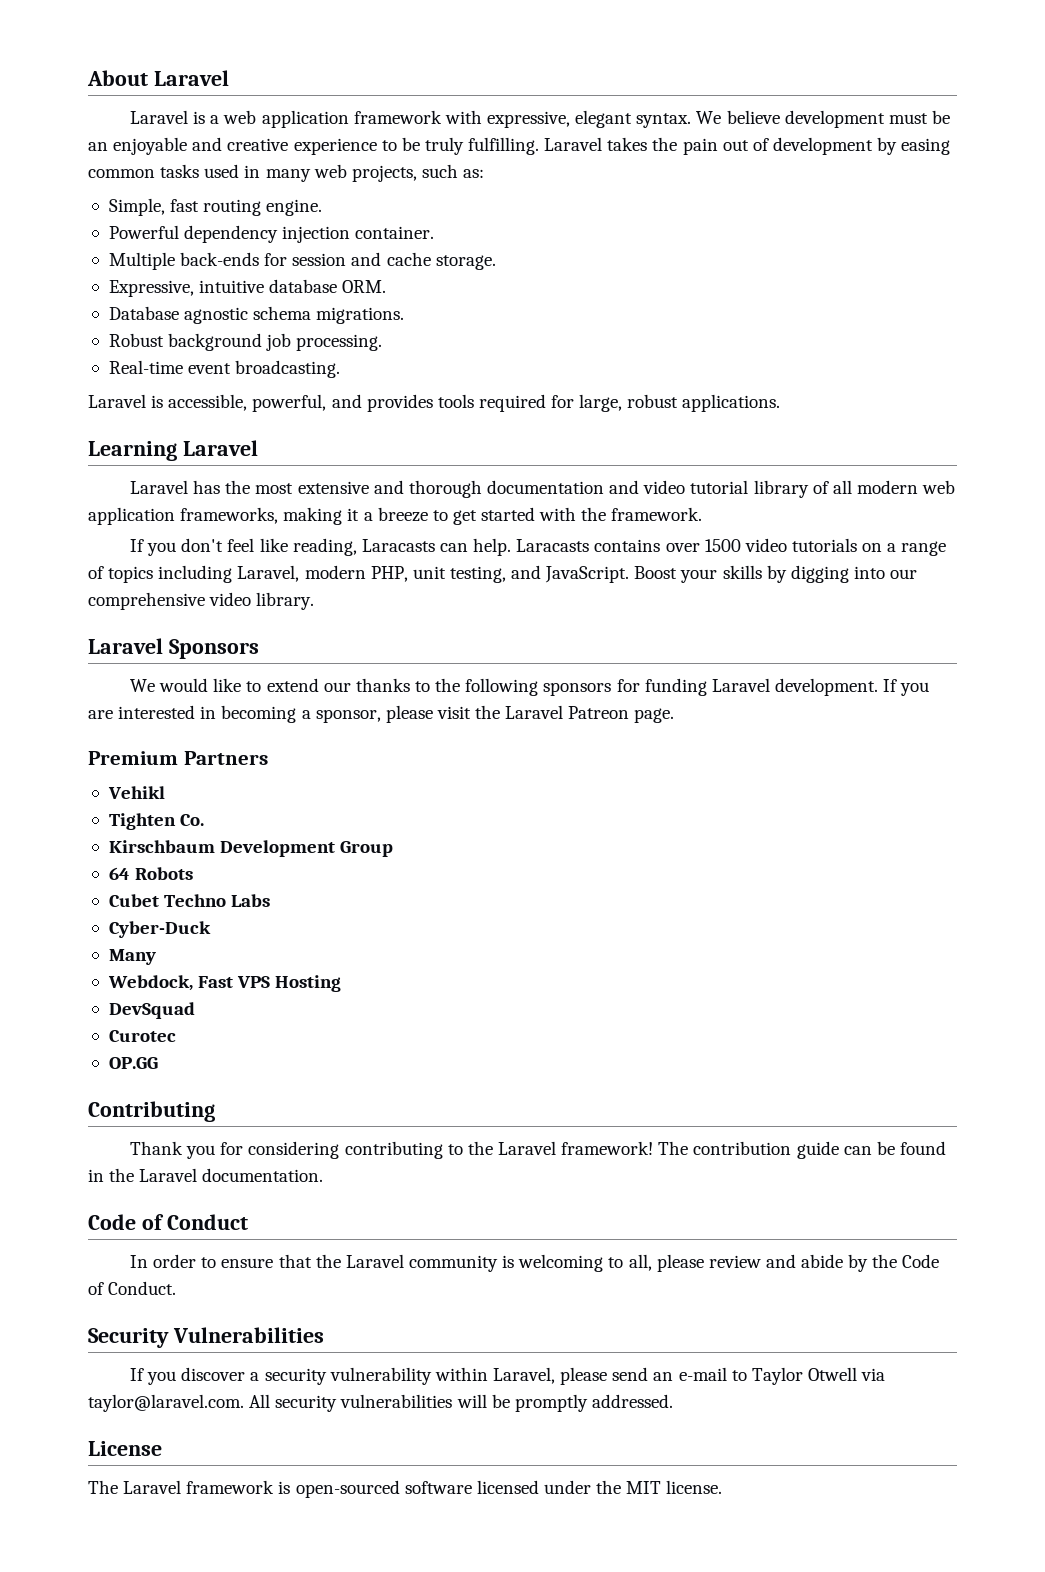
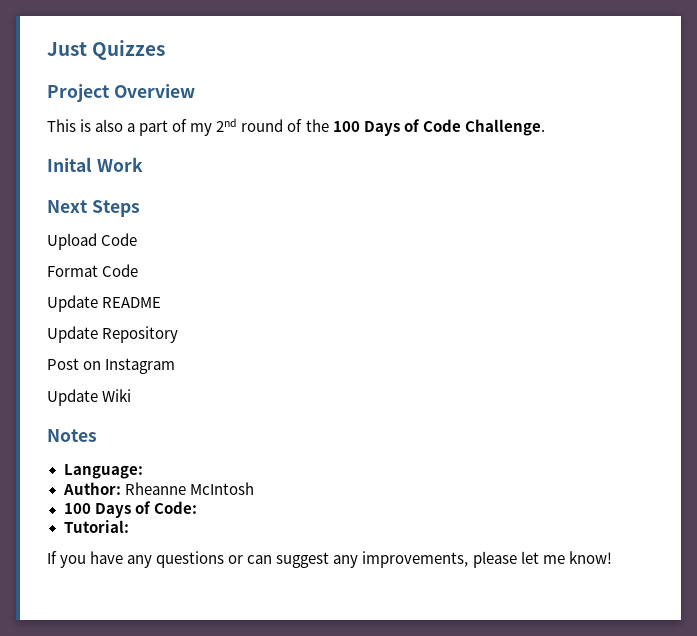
- About Laravel
- Laravel is a web application framework with expressive, elegant syntax. We believe development must be an enjoyable and creative experience to be truly fulfilling. Laravel takes the pain out of development by easing common tasks used in many web projects, such as:
- Simple, fast routing engine.
- Powerful dependency injection container.
- Multiple back-ends for session and cache storage.
- Expressive, intuitive database ORM.
- Database agnostic schema migrations.
- Robust background job processing.
- Real-time event broadcasting.
- Laravel is accessible, powerful, and provides tools required for large, robust applications.
- Learning Laravel
- Laravel has the most extensive and thorough documentation and video tutorial library of all modern web application frameworks, making it a breeze to get started with the framework.
- If you don't feel like reading, Laracasts can help. Laracasts contains over 1500 video tutorials on a range of topics including Laravel, modern PHP, unit testing, and JavaScript. Boost your skills by digging into our comprehensive video library.
- Laravel Sponsors
- We would like to extend our thanks to the following sponsors for funding Laravel development. If you are interested in becoming a sponsor, please visit the Laravel Patreon page.
- Premium Partners
- Vehikl
- Tighten Co.
- Kirschbaum Development Group
- 64 Robots
- Cubet Techno Labs
- Cyber-Duck
- Many
- Webdock, Fast VPS Hosting
- DevSquad
- Curotec
- OP.GG
- Contributing
- Thank you for considering contributing to the Laravel framework! The contribution guide can be found in the Laravel documentation.
- Code of Conduct
- In order to ensure that the Laravel community is welcoming to all, please review and abide by the Code of Conduct.
- Security Vulnerabilities
- If you discover a security vulnerability within Laravel, please send an e-mail to Taylor Otwell via taylor@laravel.com. All security vulnerabilities will be promptly addressed.
- License
- The Laravel framework is open-sourced software licensed under the MIT license.
+ Just Quizzes
+ Project Overview
+ This is also a part of my 2nd round of the 100 Days of Code Challenge.
+ Inital Work
+ Next Steps
+ Upload Code
+ Format Code
+ Update README
+ Update Repository
+ Post on Instagram
+ Update Wiki
+ Notes
+ Language:
+ Author: Rheanne McIntosh
+ 100 Days of Code:
+ Tutorial:
+ If you have any questions or can suggest any improvements, please let me know!

